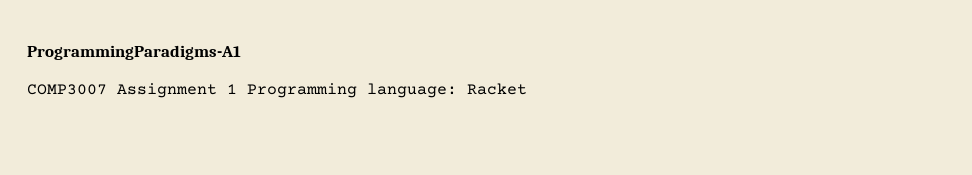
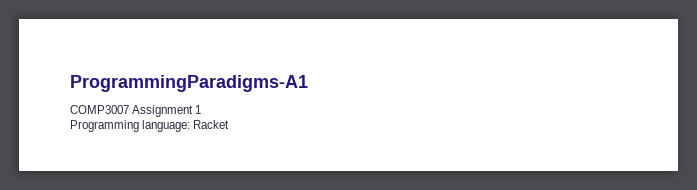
- COMP3007 Assignment 1 Programming language: Racket
+ COMP3007 Assignment 1
+ Programming language: Racket

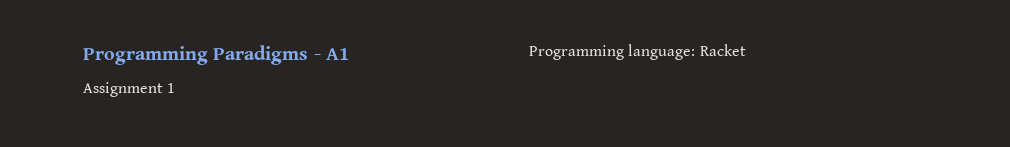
- ProgrammingParadigms-A1
- COMP3007 Assignment 1
+ Programming Paradigms - A1
+ Assignment 1

